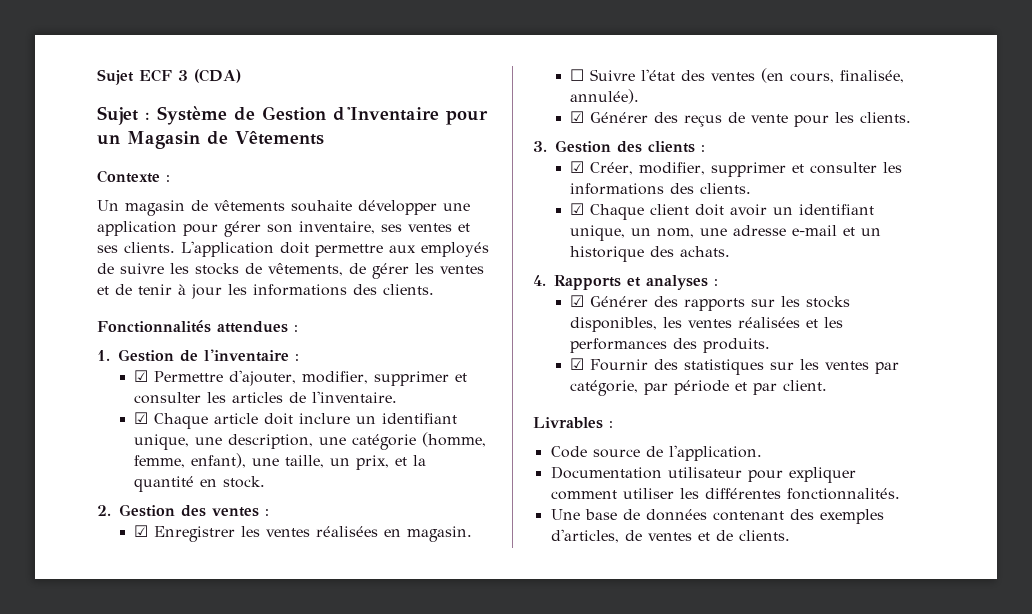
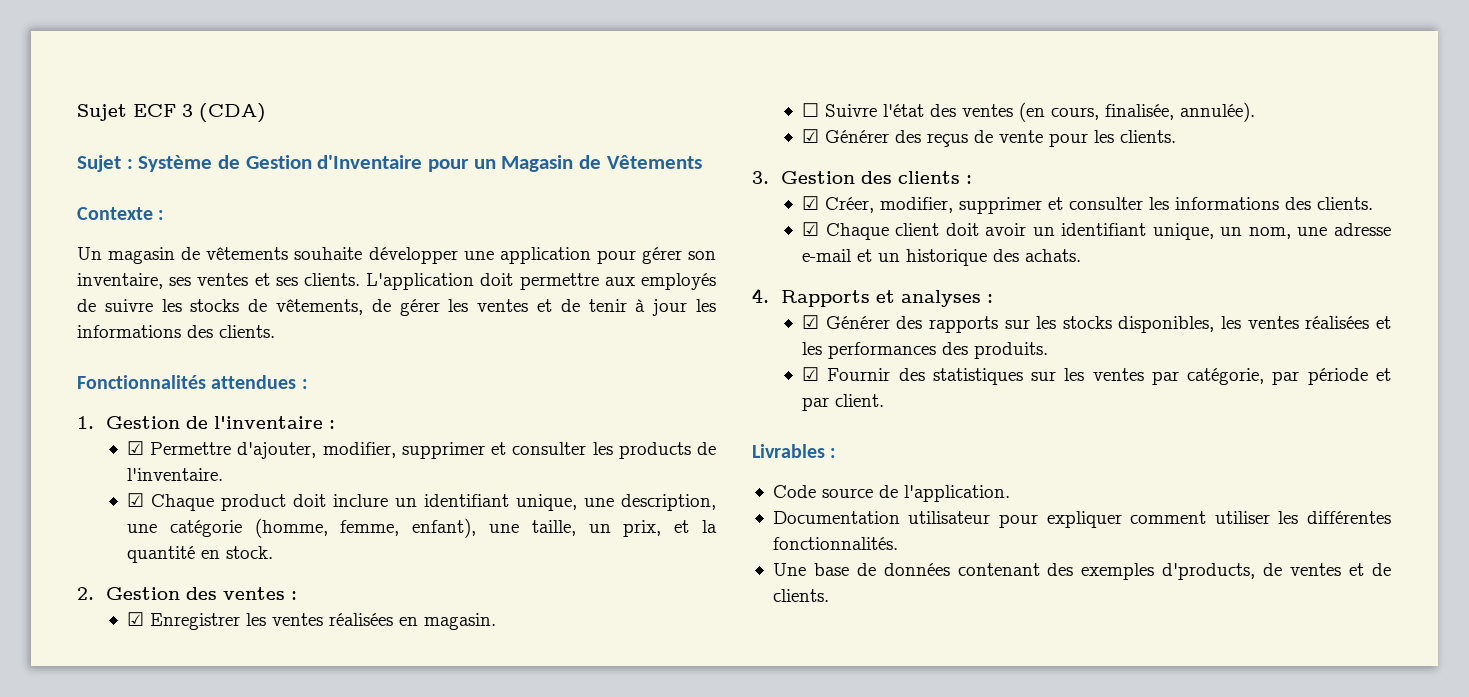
- ☑ Permettre d'ajouter, modifier, supprimer et consulter les articles de l'inventaire.
+ ☑ Permettre d'ajouter, modifier, supprimer et consulter les products de l'inventaire.
- ☑ Chaque article doit inclure un identifiant unique, une description, une catégorie (homme, femme, enfant), une taille, un prix, et la quantité en stock.
+ ☑ Chaque product doit inclure un identifiant unique, une description, une catégorie (homme, femme, enfant), une taille, un prix, et la quantité en stock.
- Une base de données contenant des exemples d'articles, de ventes et de clients.
+ Une base de données contenant des exemples d'products, de ventes et de clients.

